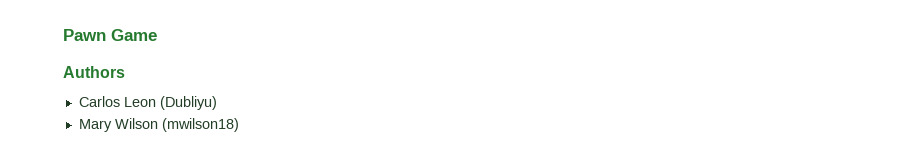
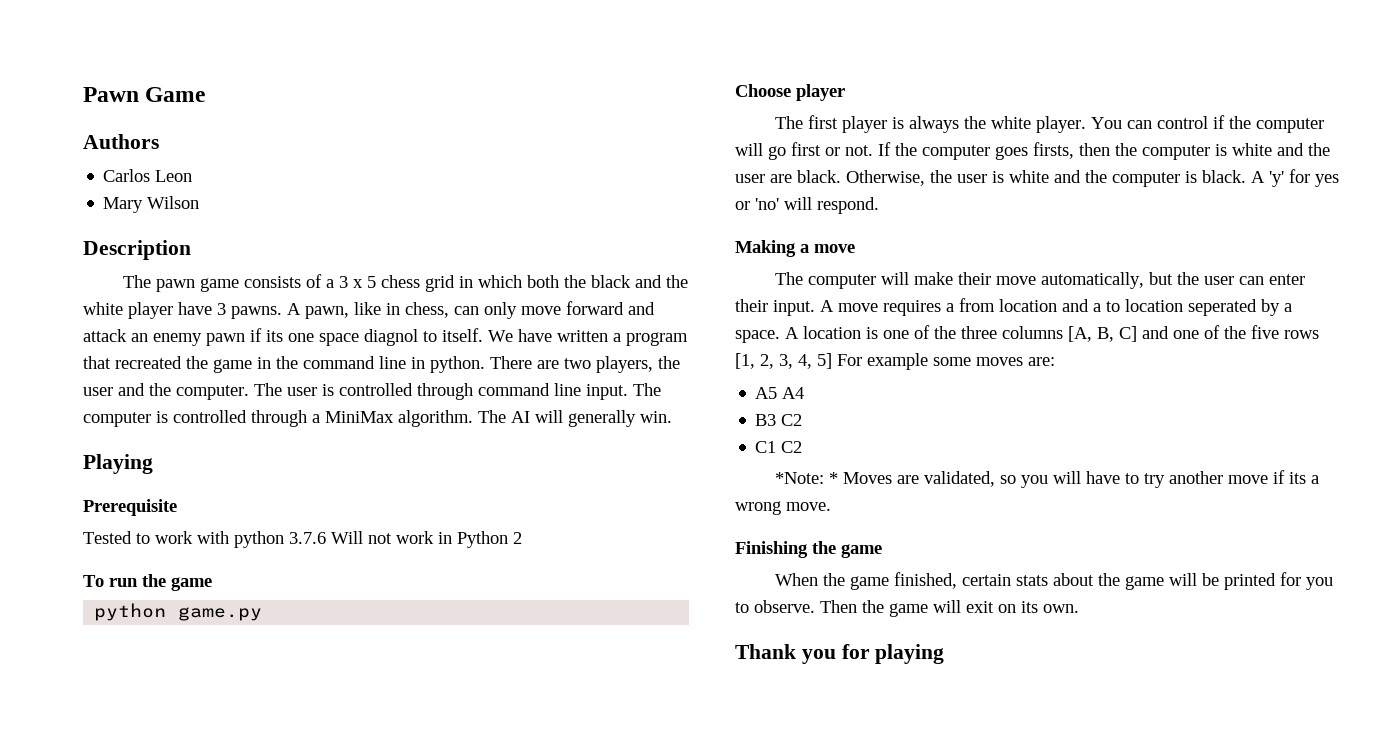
- Carlos Leon (Dubliyu)
+ Carlos Leon
- Mary Wilson (mwilson18)
+ Mary Wilson
+ Description
+ The pawn game consists of a 3 x 5 chess grid in which both the black and the white player have 3 pawns. A pawn, like in chess, can only move forward and attack an enemy pawn if its one space diagnol to itself. We have written a program that recreated the game in the command line in python. There are two players, the user and the computer. The user is controlled through command line input. The computer is controlled through a MiniMax algorithm. The AI will generally win.
+ Playing
+ Prerequisite
+ Tested to work with python 3.7.6 Will not work in Python 2
+ To run the game
+ python game.py
+ Choose player
+ The first player is always the white player. You can control if the computer will go first or not. If the computer goes firsts, then the computer is white and the user are black. Otherwise, the user is white and the computer is black. A 'y' for yes or 'no' will respond.
+ Making a move
+ The computer will make their move automatically, but the user can enter their input. A move requires a from location and a to location seperated by a space. A location is one of the three columns [A, B, C] and one of the five rows [1, 2, 3, 4, 5] For example some moves are:
+ A5 A4
+ B3 C2
+ C1 C2
+ *Note: * Moves are validated, so you will have to try another move if its a wrong move.
+ Finishing the game
+ When the game finished, certain stats about the game will be printed for you to observe. Then the game will exit on its own.
+ Thank you for playing

